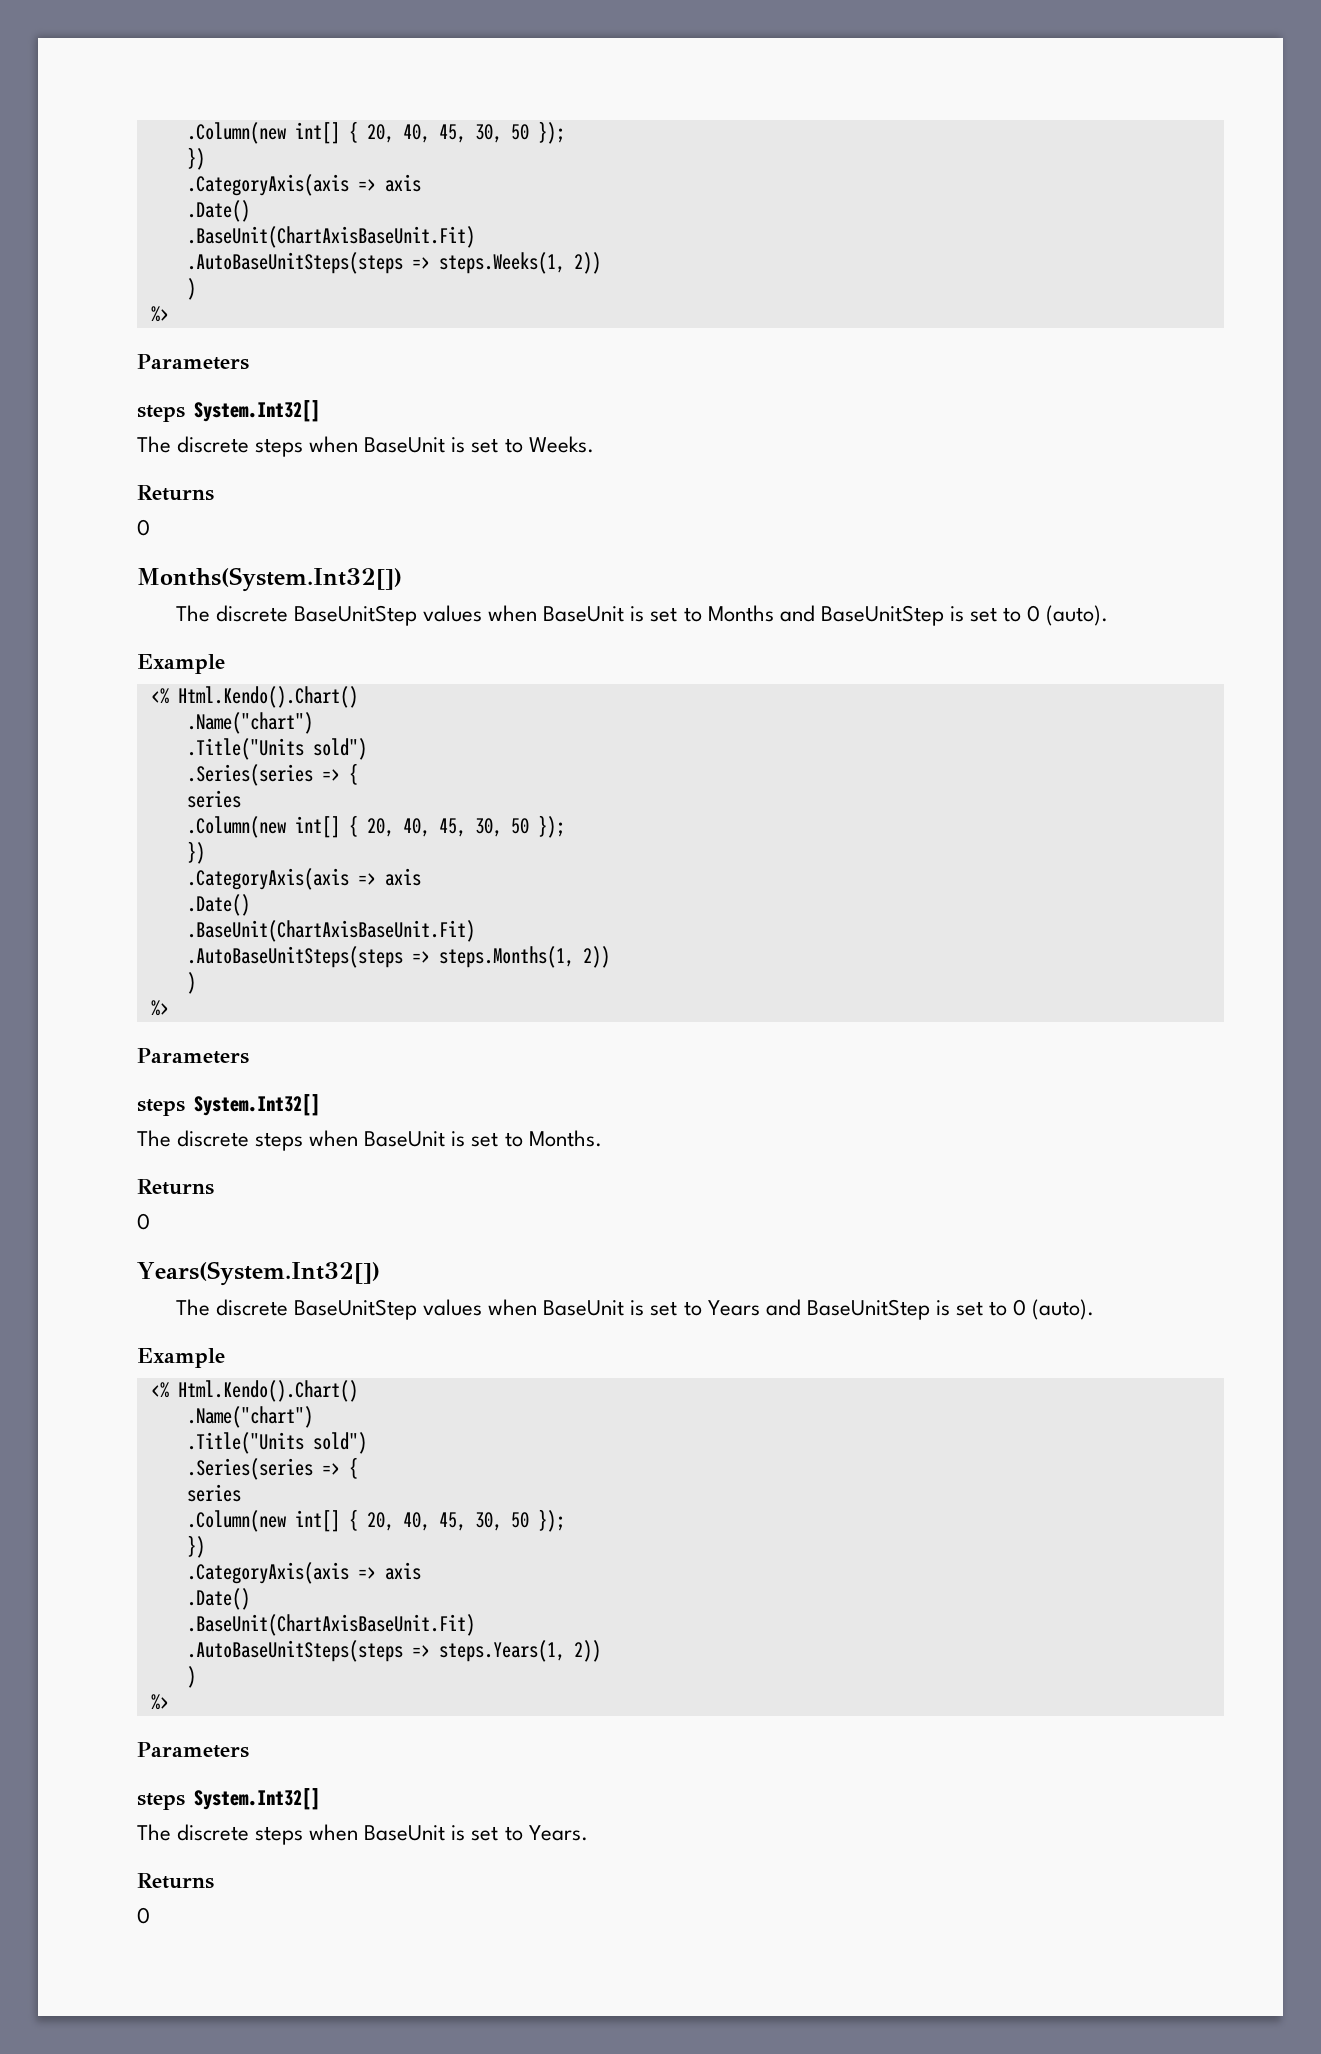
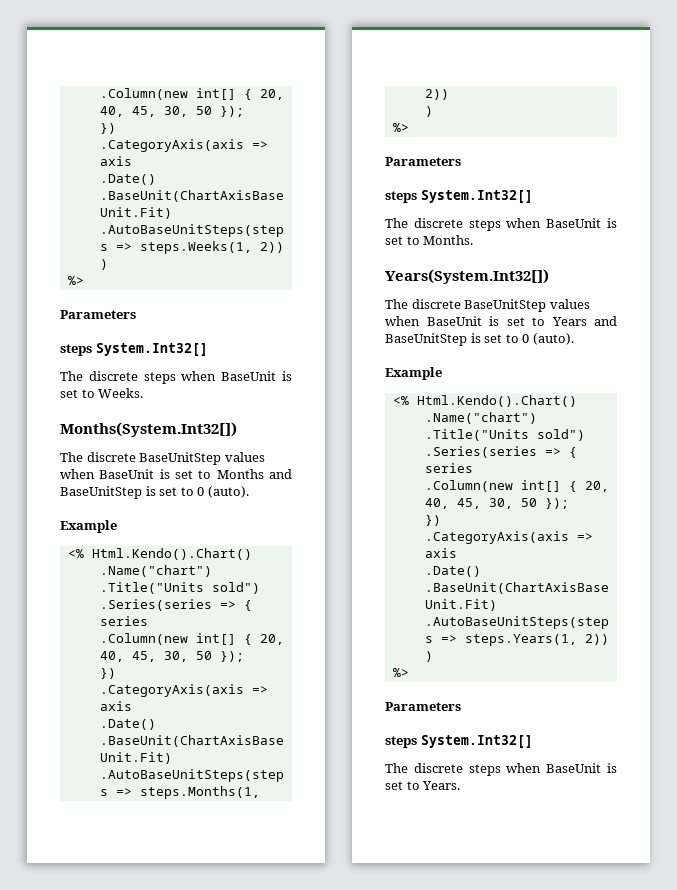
  The discrete steps when BaseUnit is set to Weeks.
- Returns
- 0
  The discrete steps when BaseUnit is set to Months.
- Returns
- 0
  The discrete steps when BaseUnit is set to Years.
- Returns
- 0

